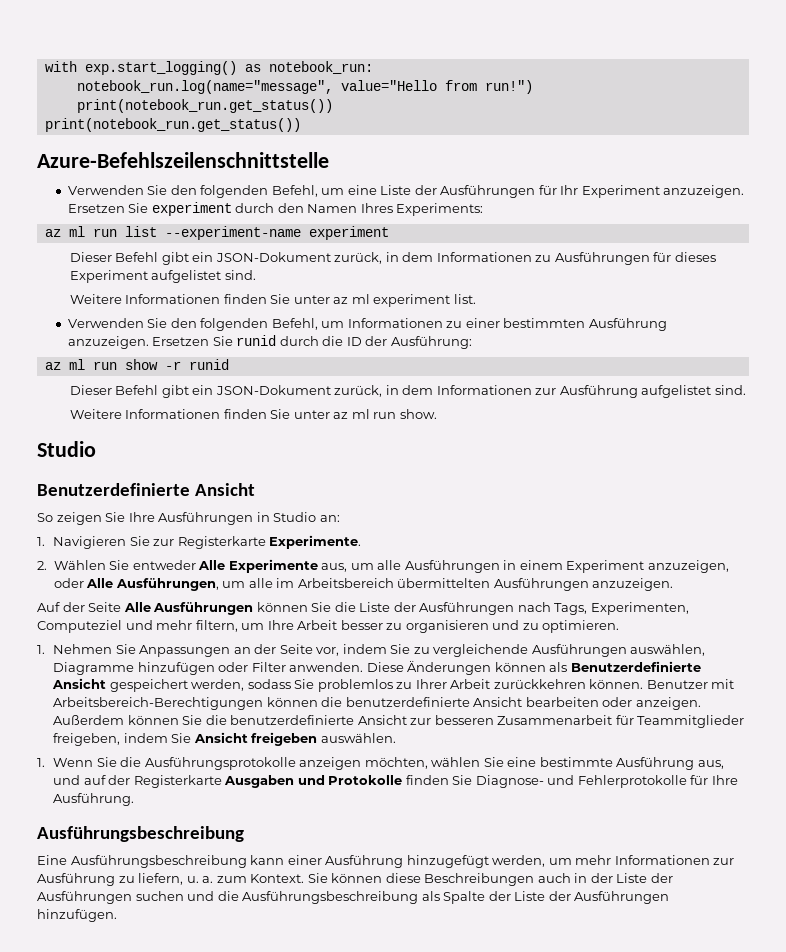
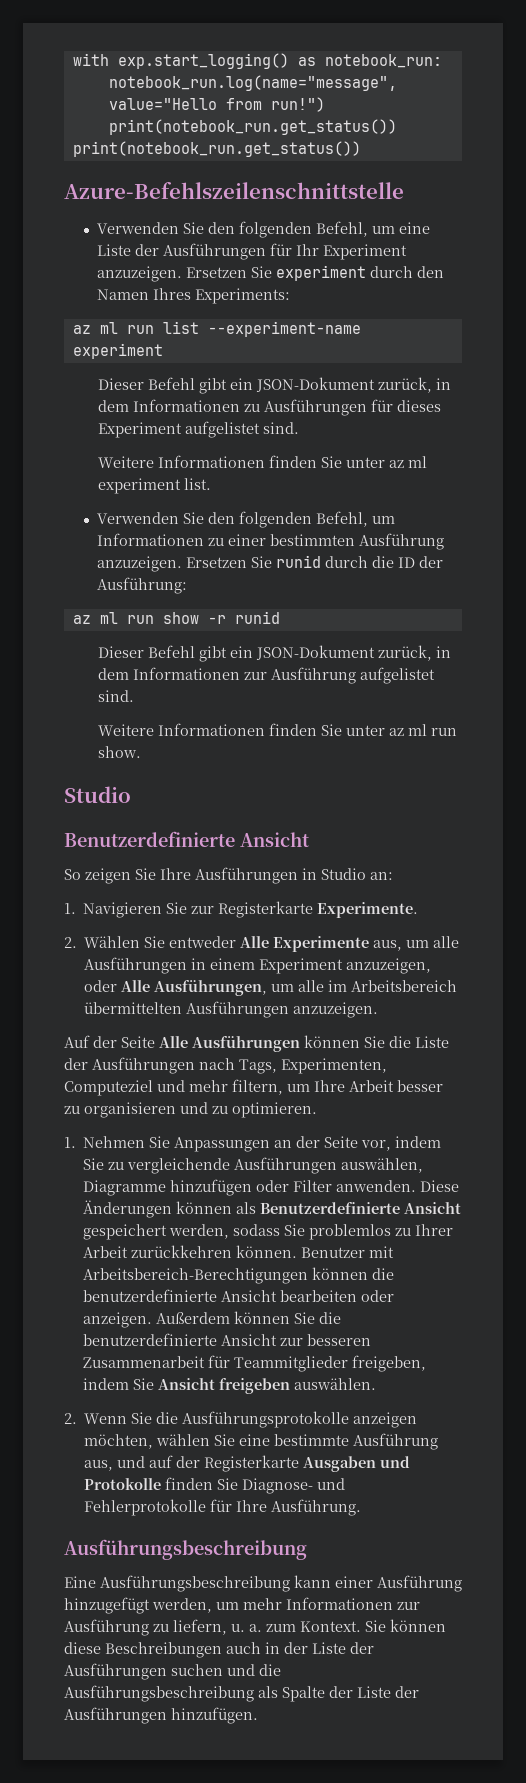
- 1. Wenn Sie die Ausführungsprotokolle anzeigen möchten, wählen Sie eine bestimmte Ausführung aus, und auf der Registerkarte Ausgaben und Protokolle finden Sie Diagnose- und Fehlerprotokolle für Ihre Ausführung.
+ 2. Wenn Sie die Ausführungsprotokolle anzeigen möchten, wählen Sie eine bestimmte Ausführung aus, und auf der Registerkarte Ausgaben und Protokolle finden Sie Diagnose- und Fehlerprotokolle für Ihre Ausführung.

